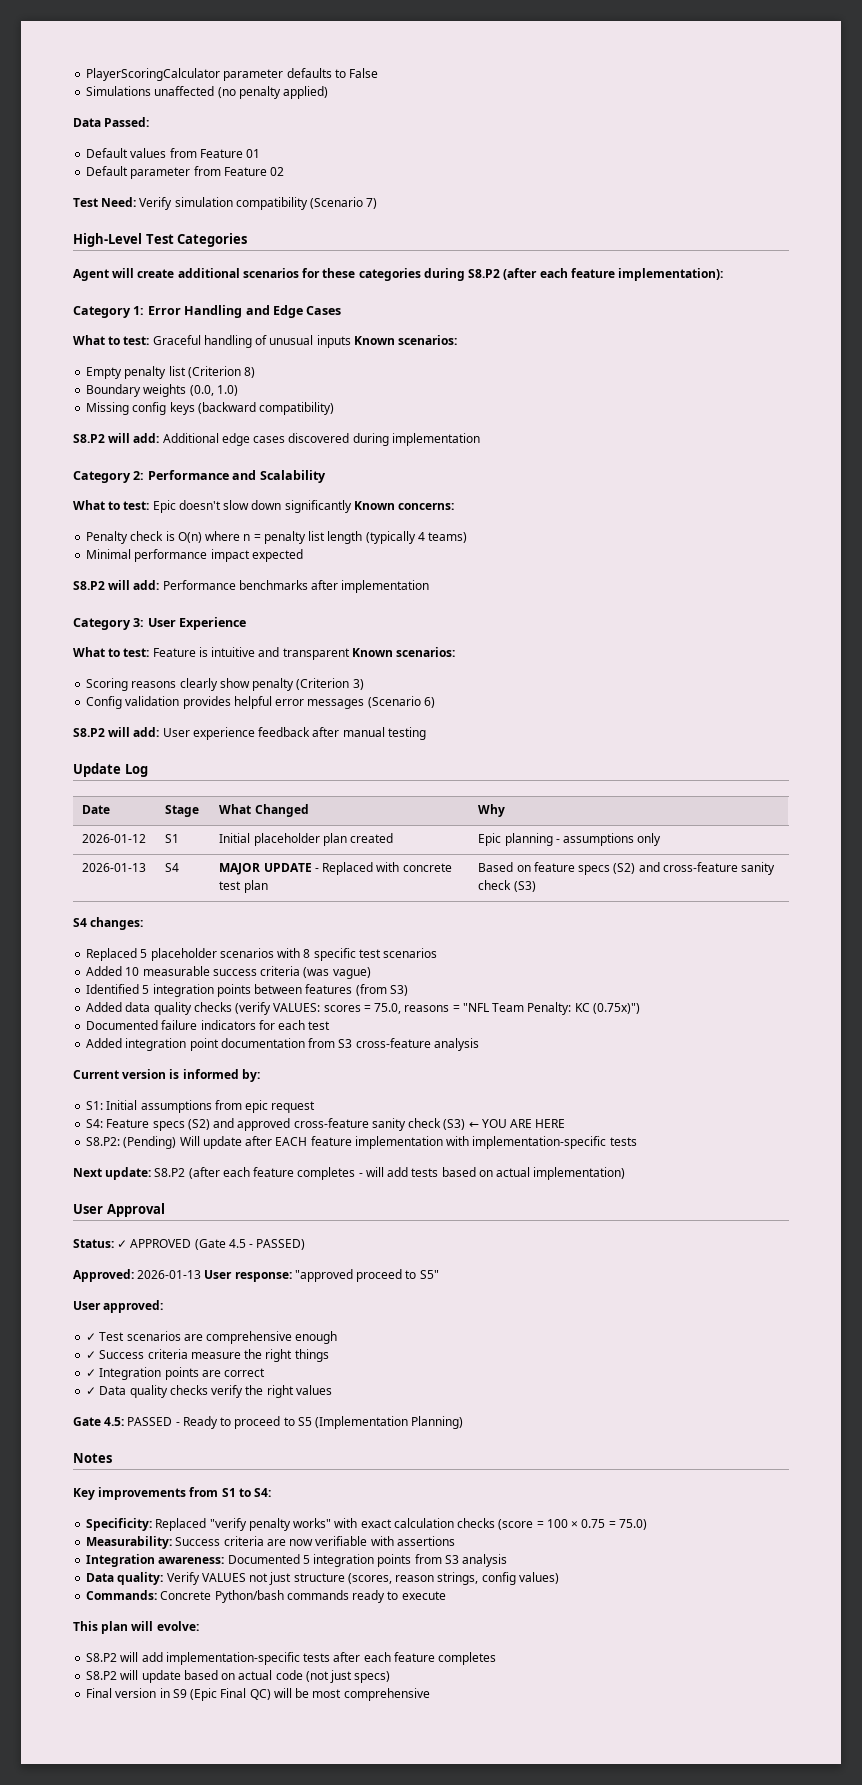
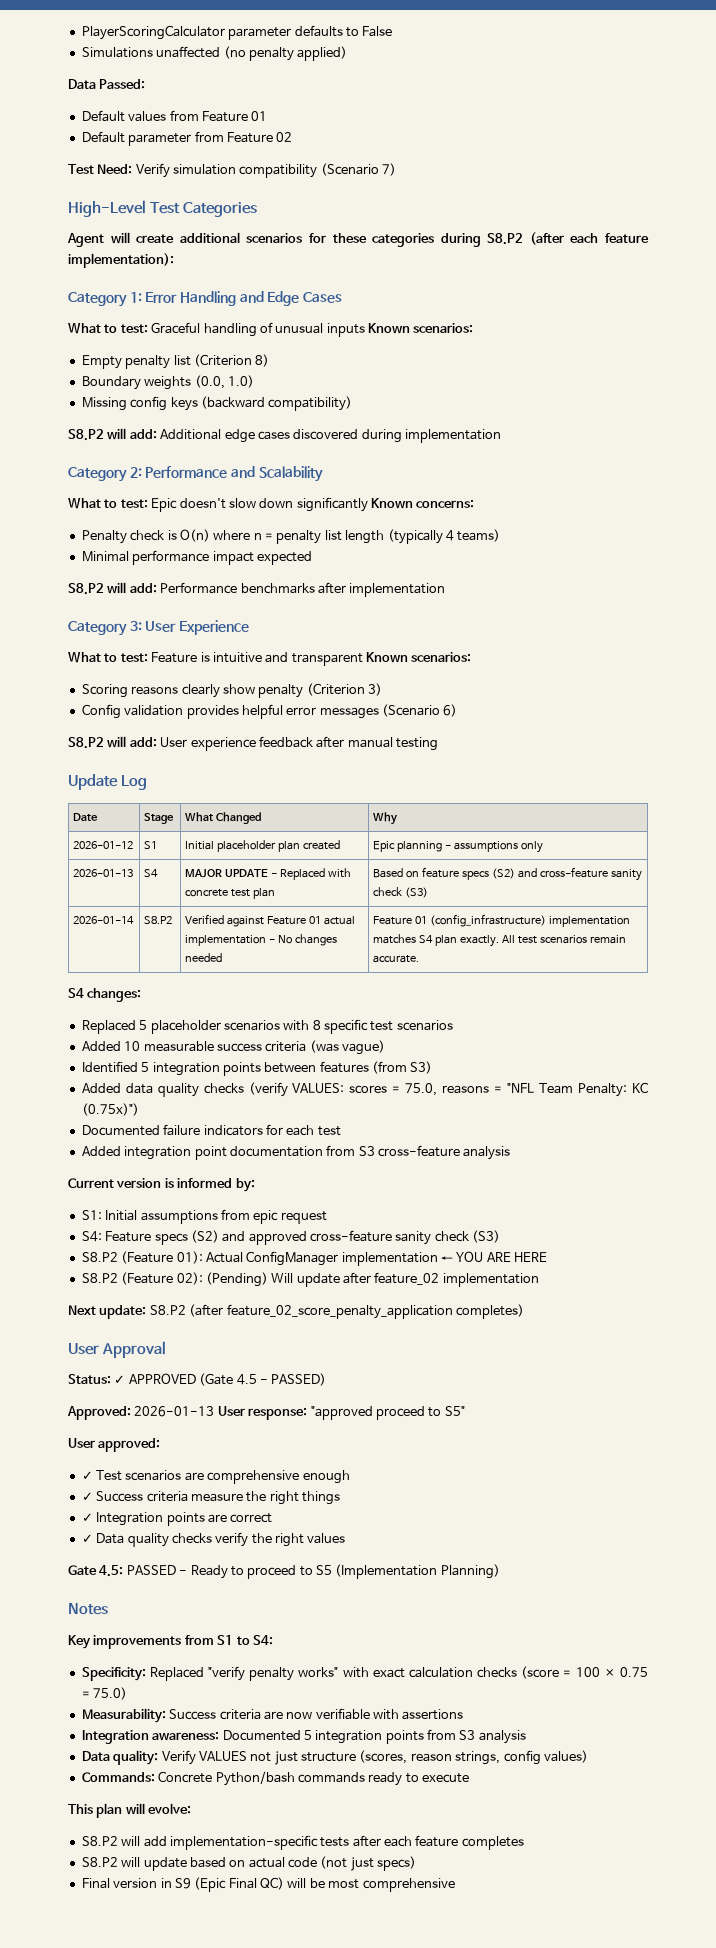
+ 2026-01-14 | S8.P2 | Verified against Feature 01 actual implementation - No changes needed | Feature 01 (config_infrastructure) implementation matches S4 plan exactly. All test scenarios remain accurate.
- S4: Feature specs (S2) and approved cross-feature sanity check (S3) ← YOU ARE HERE
+ S4: Feature specs (S2) and approved cross-feature sanity check (S3)
+ S8.P2 (Feature 01): Actual ConfigManager implementation ← YOU ARE HERE
- S8.P2: (Pending) Will update after EACH feature implementation with implementation-specific tests
+ S8.P2 (Feature 02): (Pending) Will update after feature_02 implementation
- Next update: S8.P2 (after each feature completes - will add tests based on actual implementation)
+ Next update: S8.P2 (after feature_02_score_penalty_application completes)

